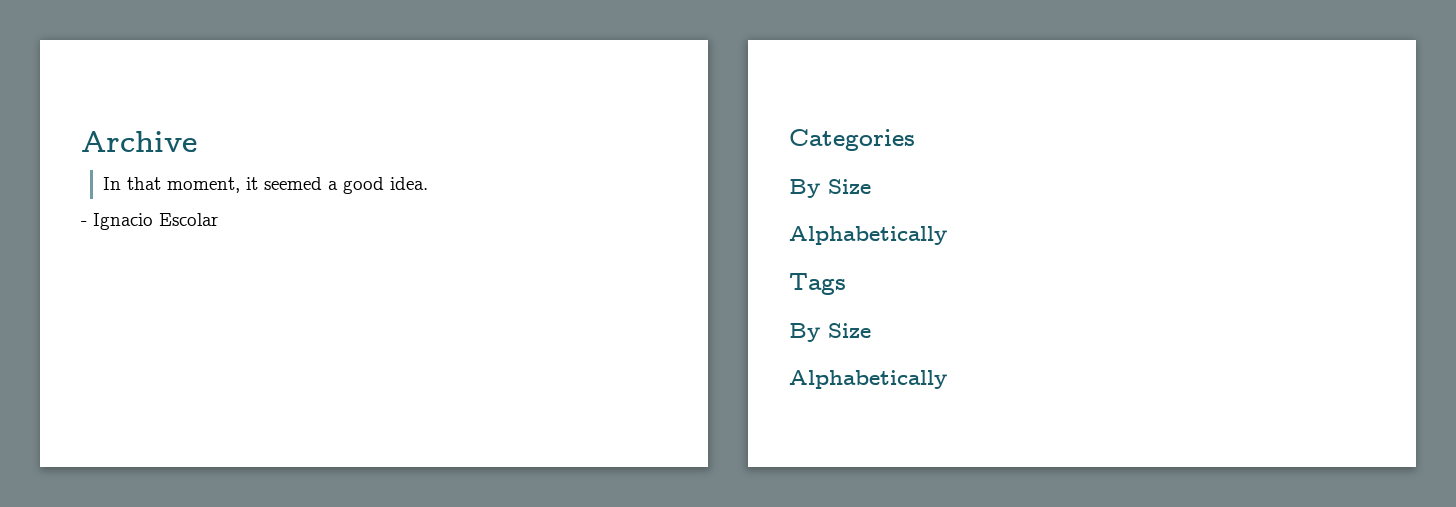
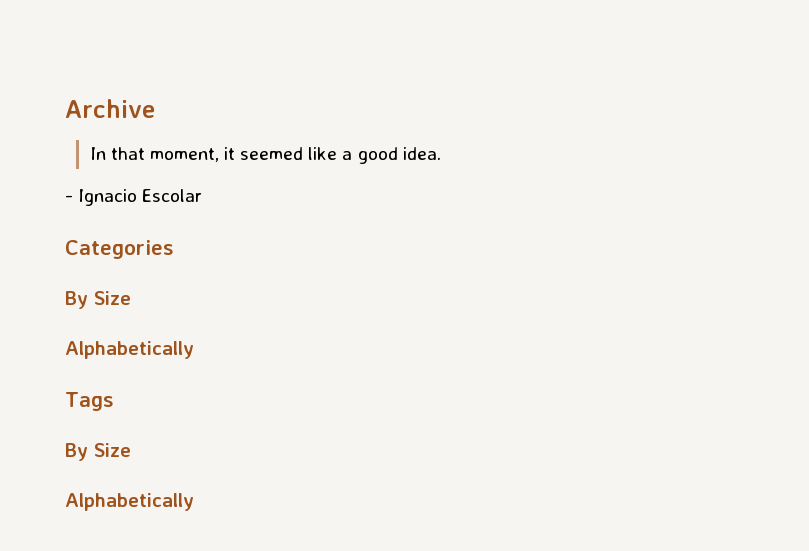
- In that moment, it seemed a good idea.
+ In that moment, it seemed like a good idea.

